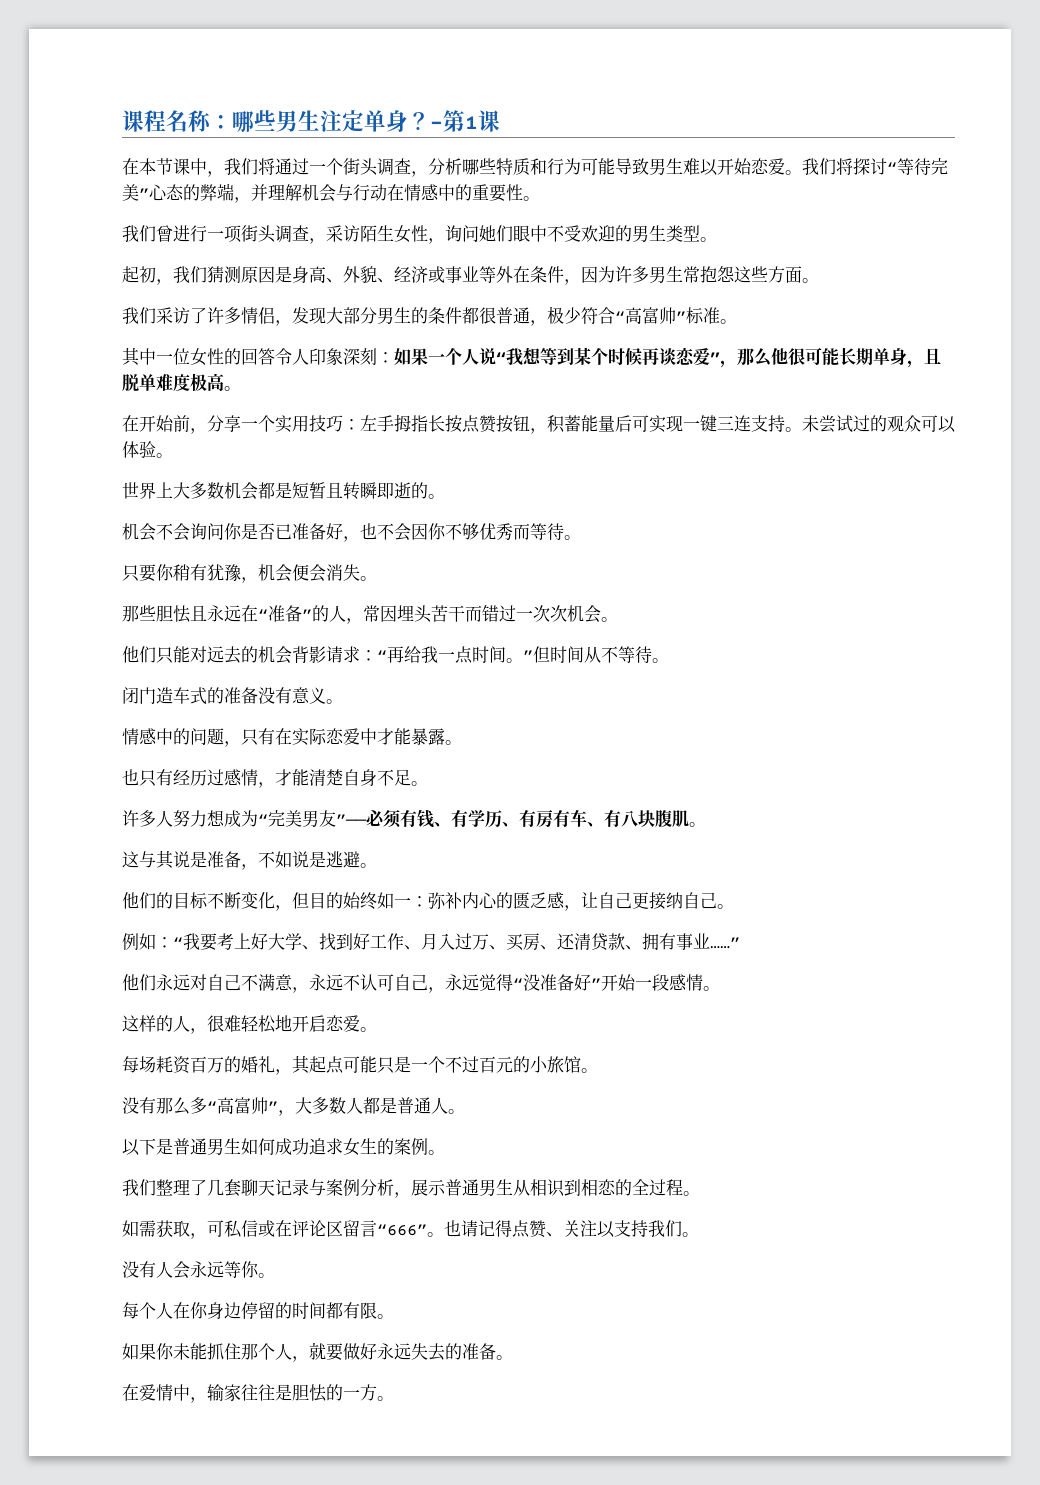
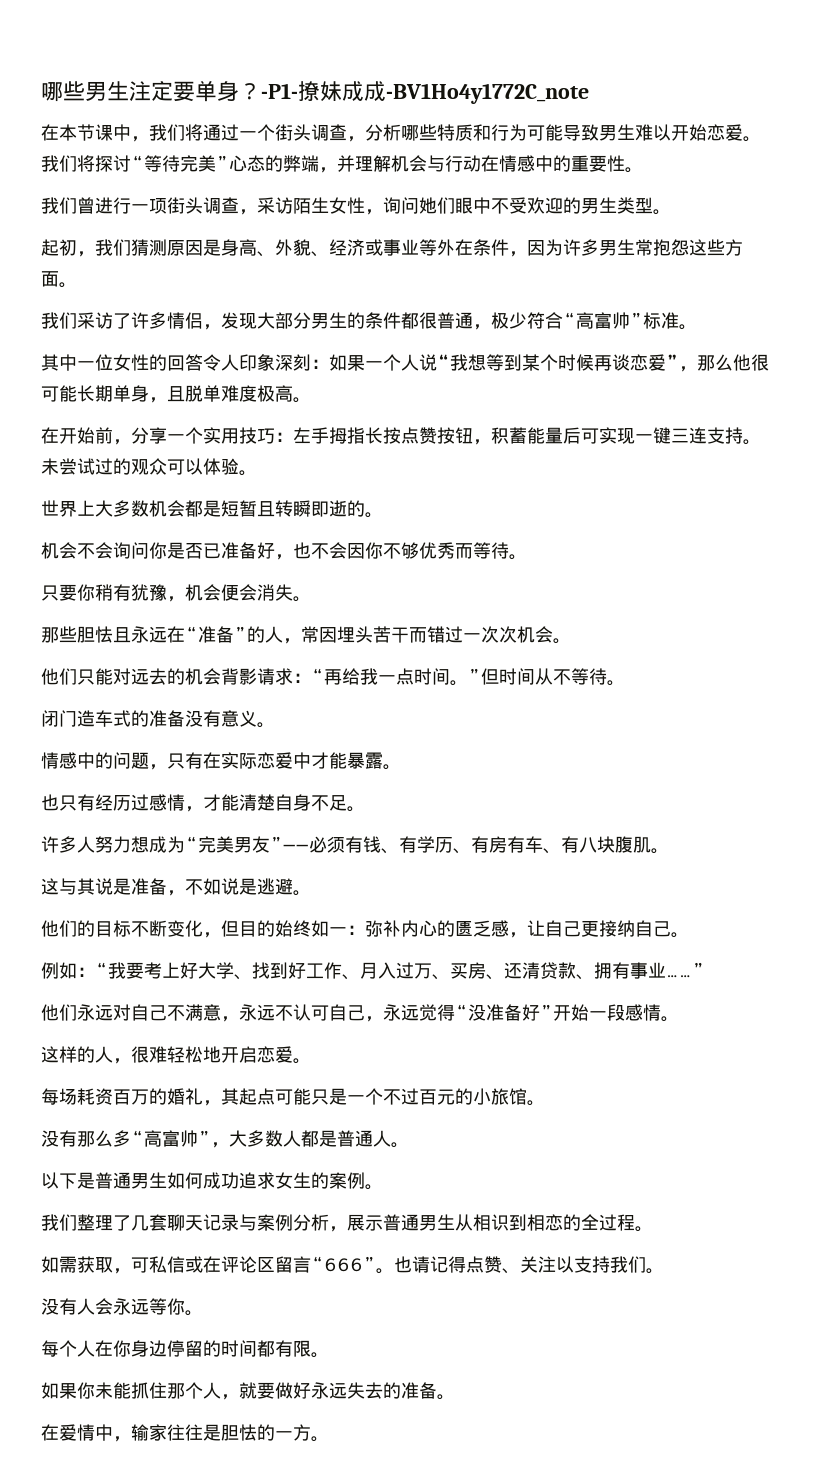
- 课程名称：哪些男生注定单身？-第1课
+ 哪些男生注定要单身？-P1-撩妹成成-BV1Ho4y1772C_note

